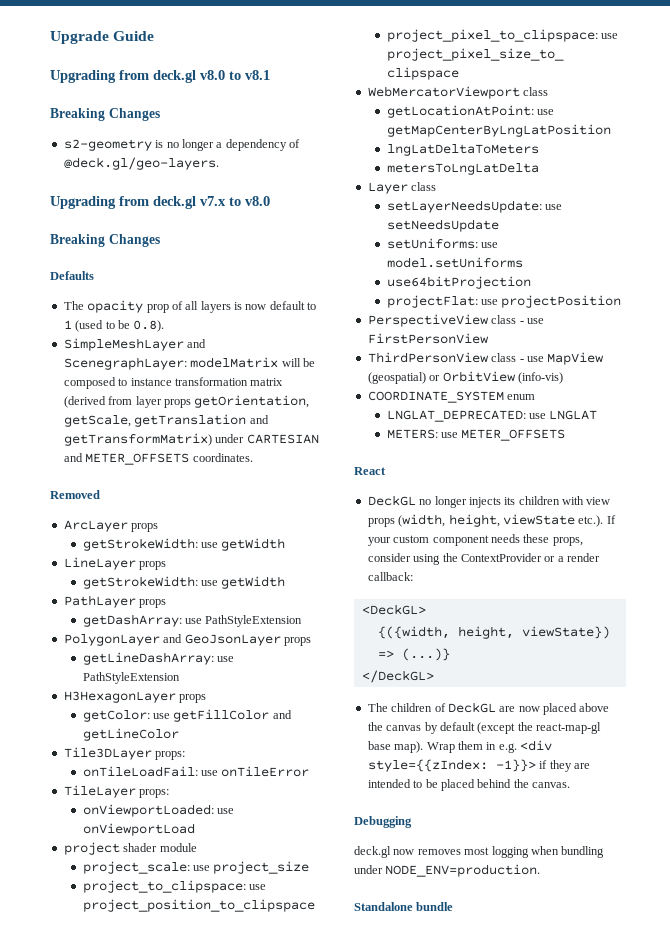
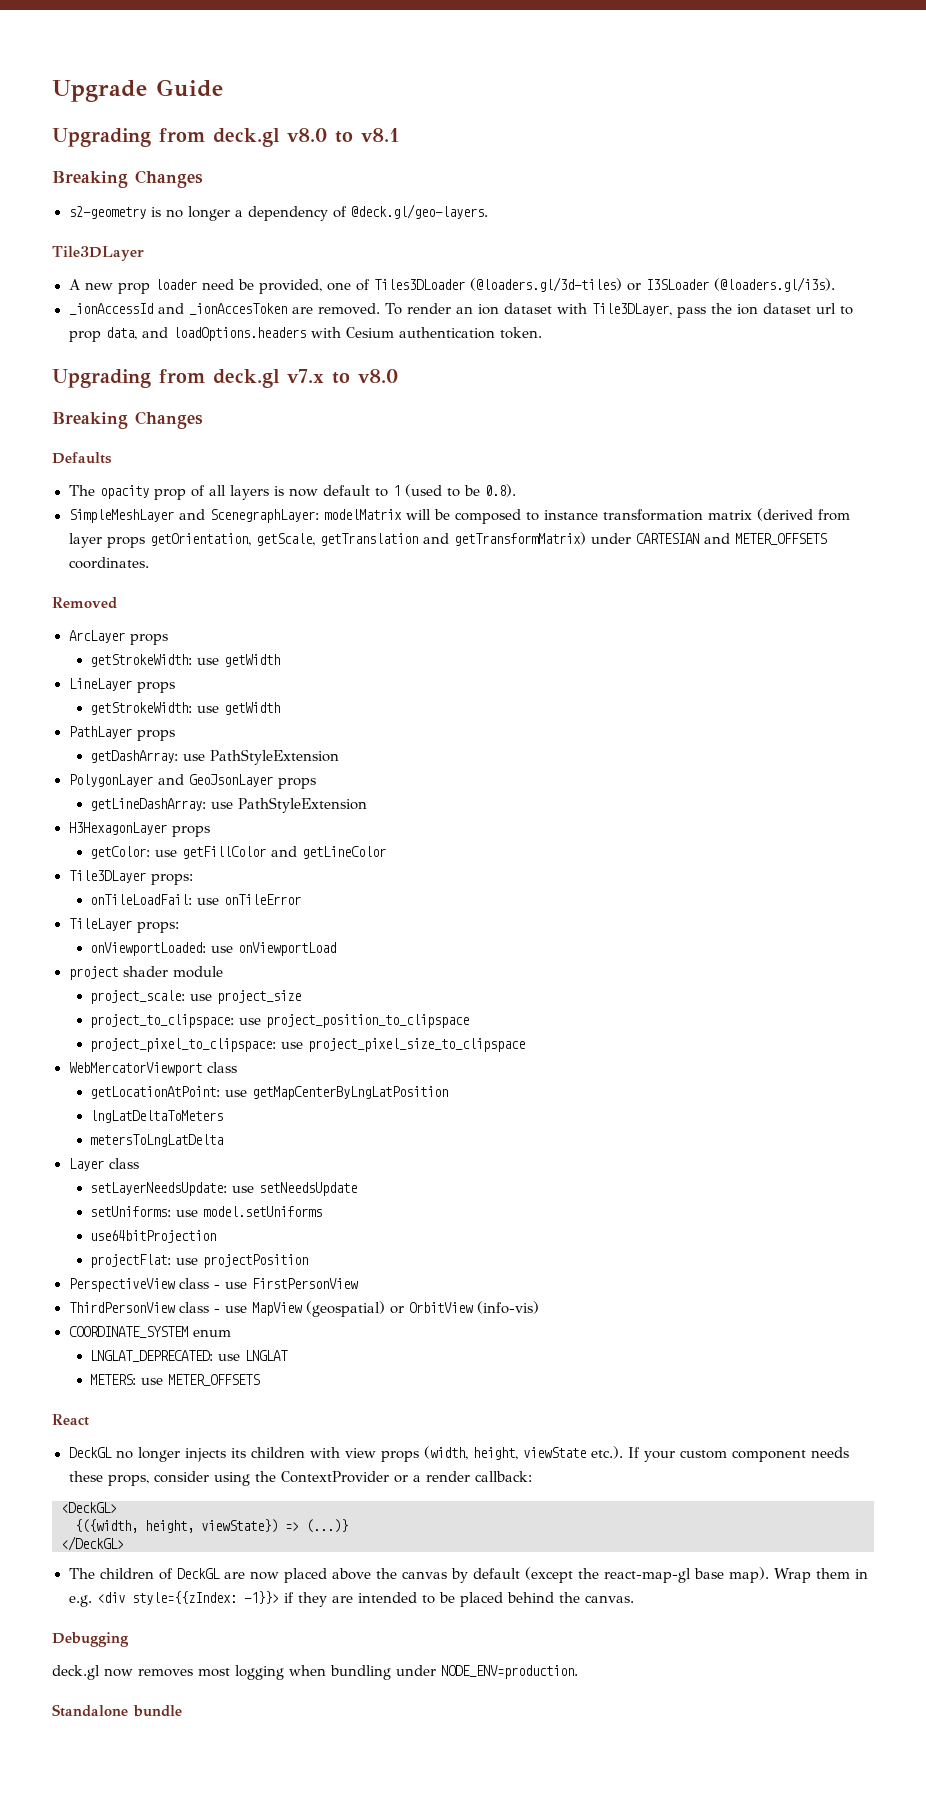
  s2-geometry is no longer a dependency of @deck.gl/geo-layers.
+ Tile3DLayer
+ A new prop loader need be provided, one of Tiles3DLoader (@loaders.gl/3d-tiles) or I3SLoader (@loaders.gl/i3s).
+ _ionAccessId and _ionAccesToken are removed. To render an ion dataset with Tile3DLayer, pass the ion dataset url to prop data, and loadOptions.headers with Cesium authentication token.

